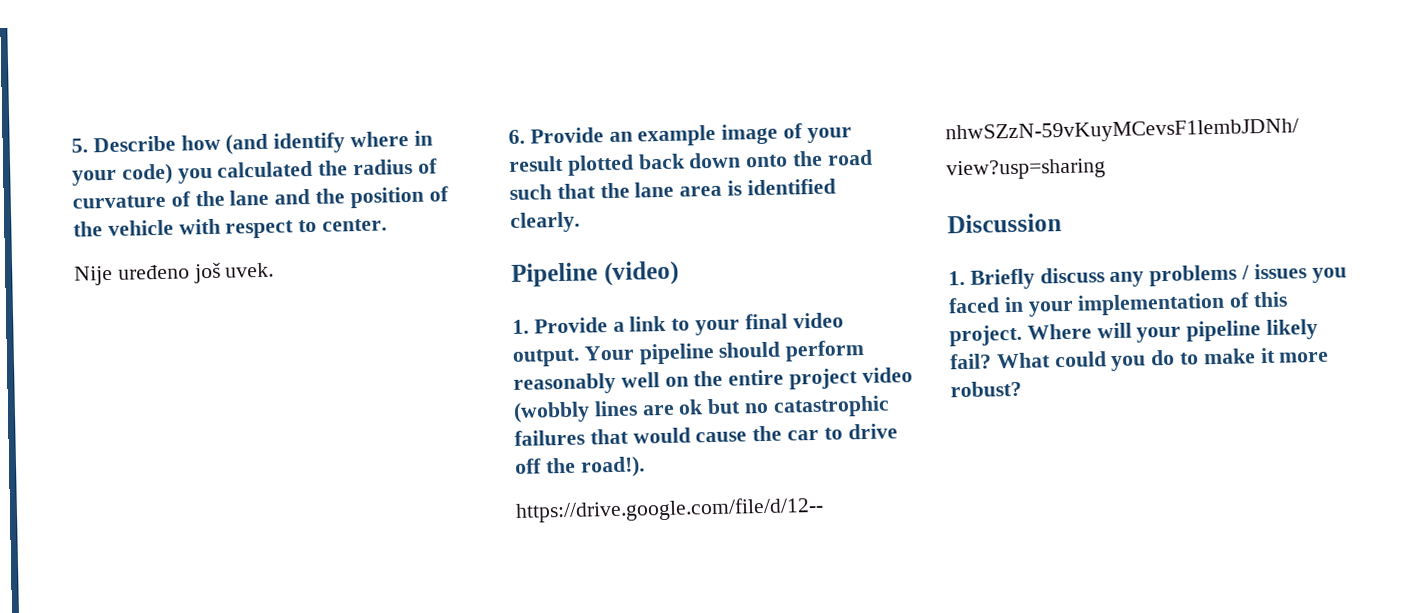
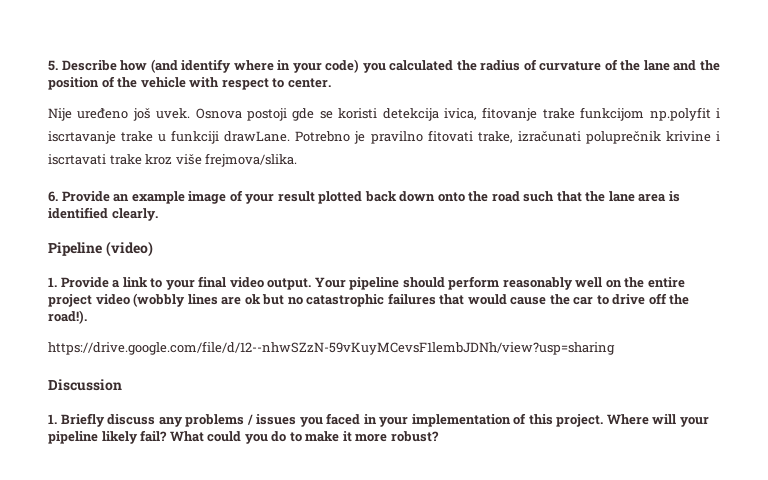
+ Osnova postoji gde se koristi detekcija ivica, fitovanje trake funkcijom np.polyfit i iscrtavanje trake u funkciji drawLane. Potrebno je pravilno fitovati trake, izračunati poluprečnik krivine i iscrtavati trake kroz više frejmova/slika.

